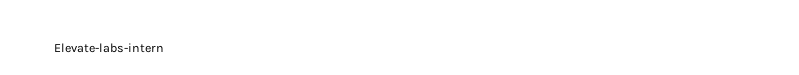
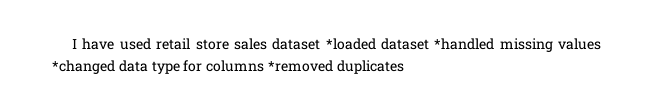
- Elevate-labs-intern
+ I have used retail store sales dataset *loaded dataset *handled missing values *changed data type for columns *removed duplicates

